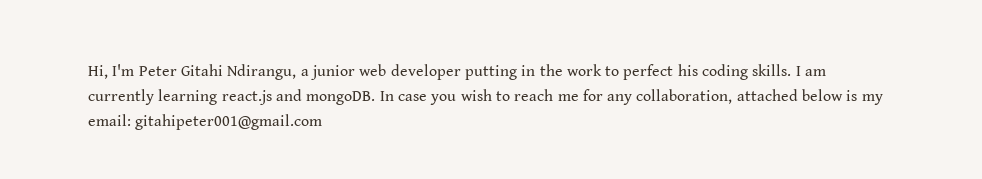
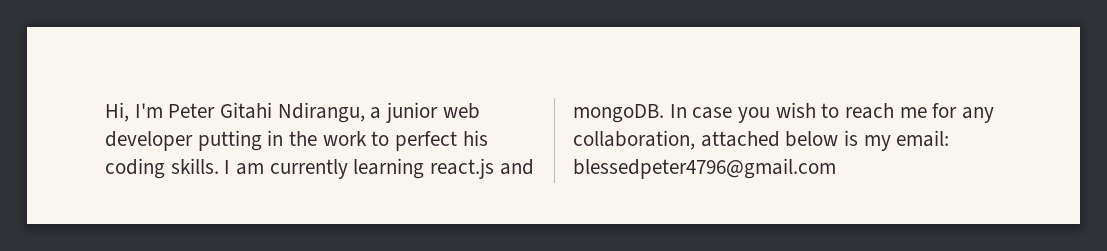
- In case you wish to reach me for any collaboration, attached below is my email: gitahipeter001@gmail.com
+ In case you wish to reach me for any collaboration, attached below is my email: blessedpeter4796@gmail.com

